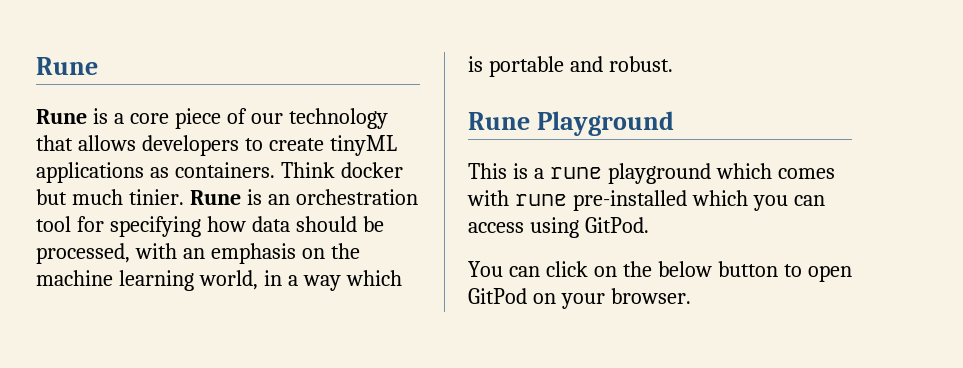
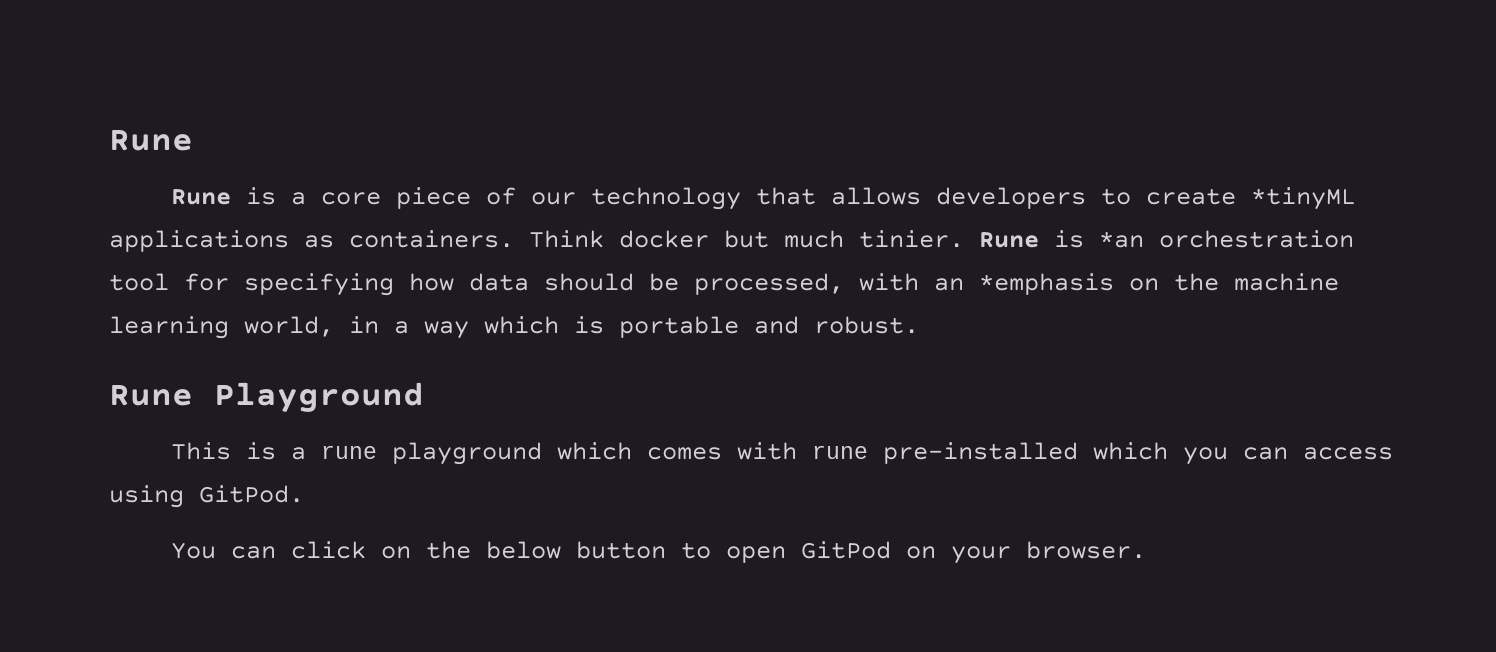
- Rune is a core piece of our technology that allows developers to create tinyML applications as containers.
+ Rune is a core piece of our technology that allows developers to create *tinyML applications as containers.
- Rune is an orchestration tool for specifying how data should be processed, with an emphasis on the machine learning world, in a way which is portable and robust.
+ Rune is *an orchestration tool for specifying how data should be processed, with an *emphasis on the machine learning world, in a way which is portable and robust.

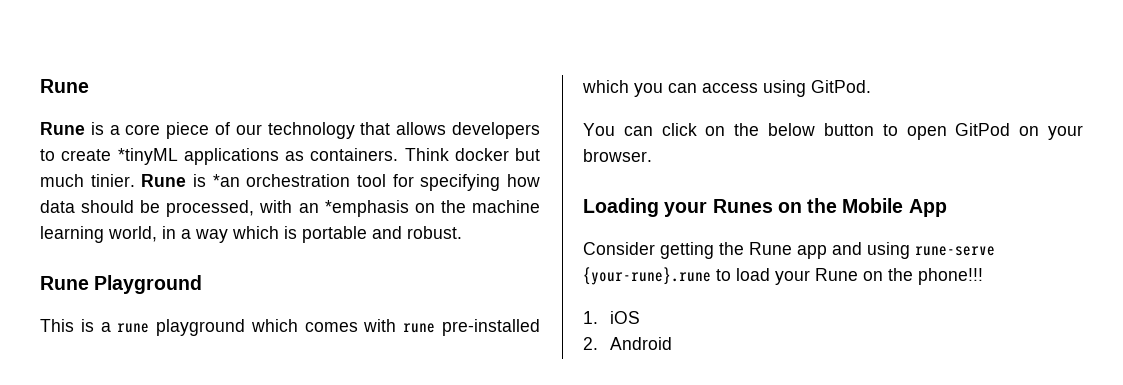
+ Loading your Runes on the Mobile App
+ Consider getting the Rune app and using rune-serve {your-rune}.rune to load your Rune on the phone!!!
+ 1. iOS
+ 2. Android

